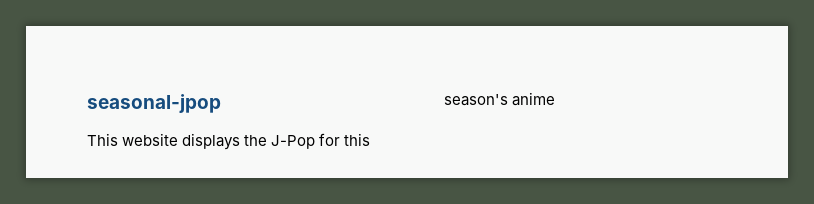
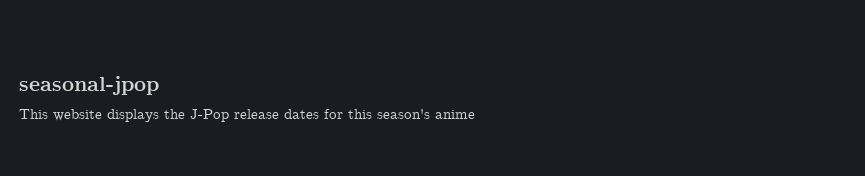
- This website displays the J-Pop for this season's anime
+ This website displays the J-Pop release dates for this season's anime

